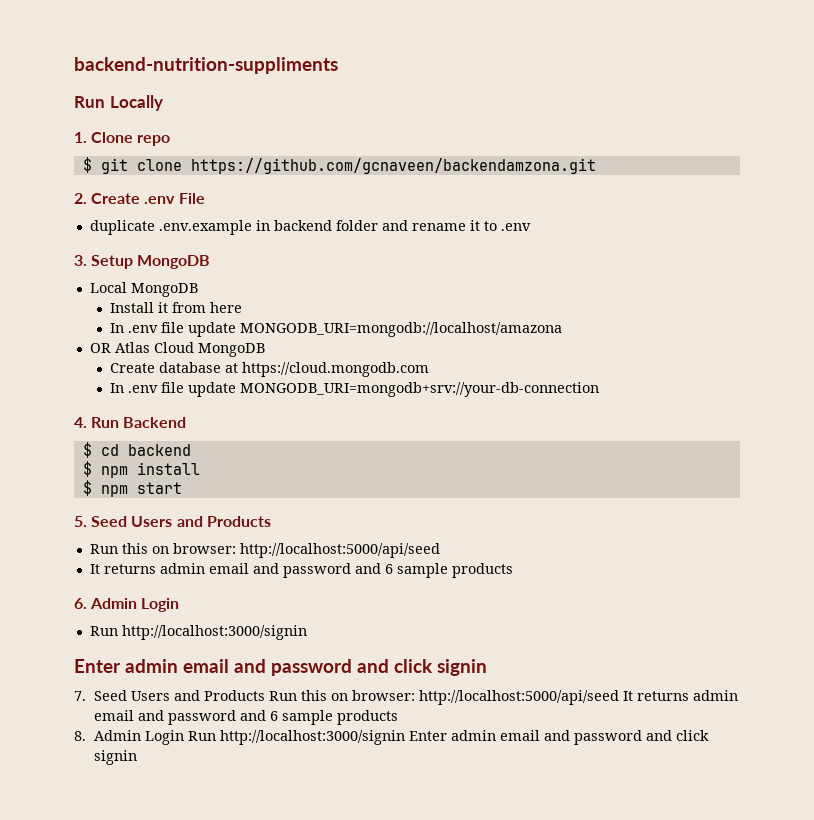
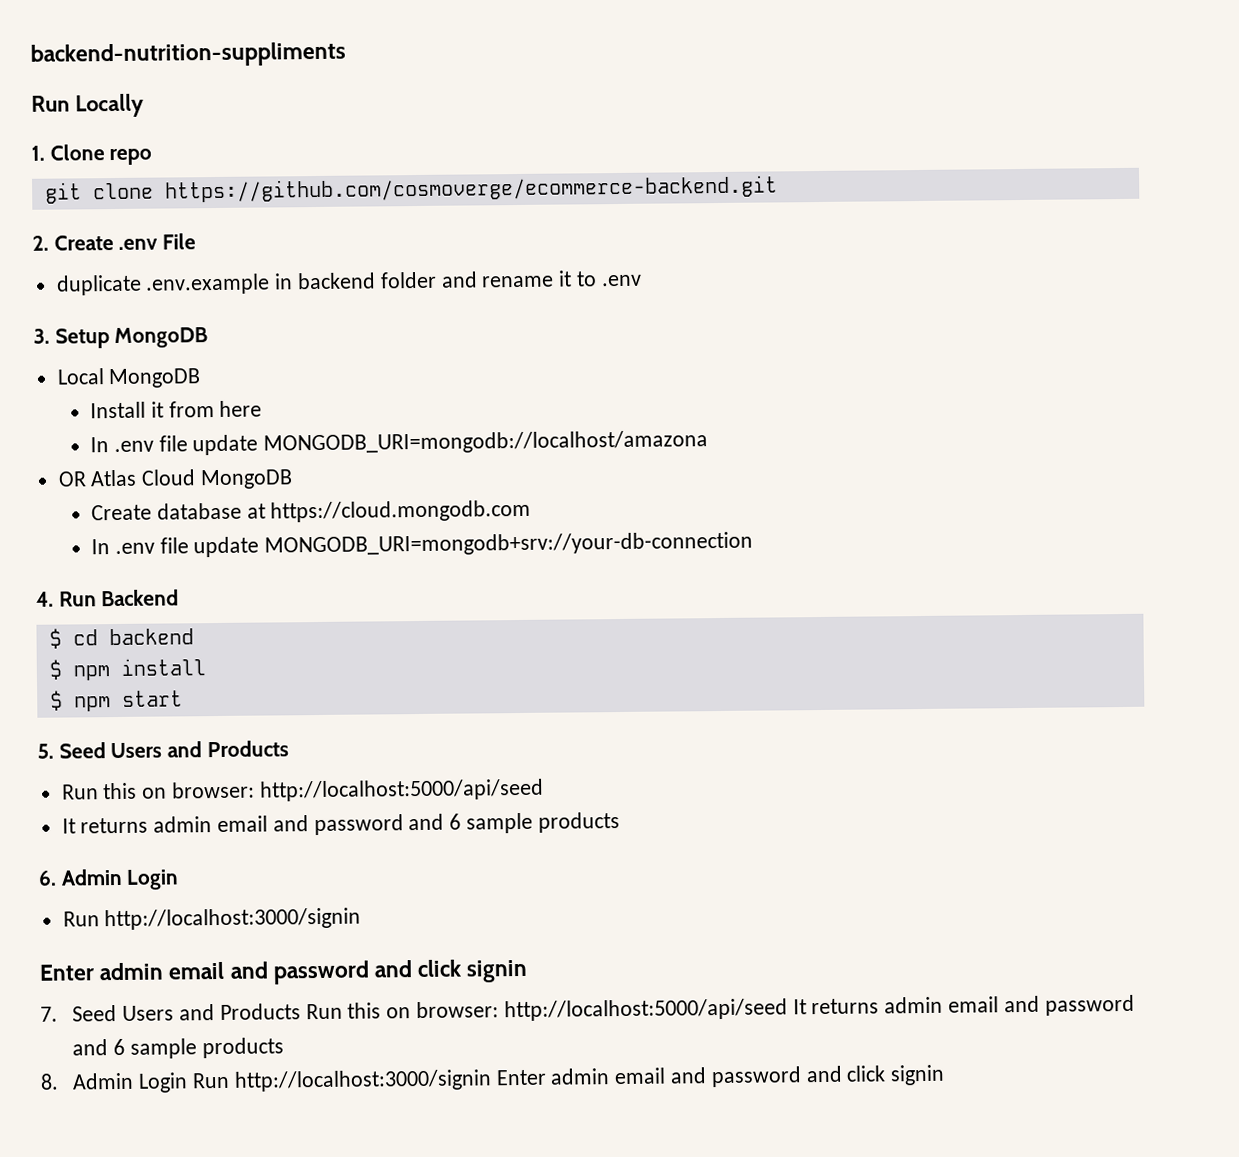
- $ git clone https://github.com/gcnaveen/backendamzona.git
+ git clone https://github.com/cosmoverge/ecommerce-backend.git

